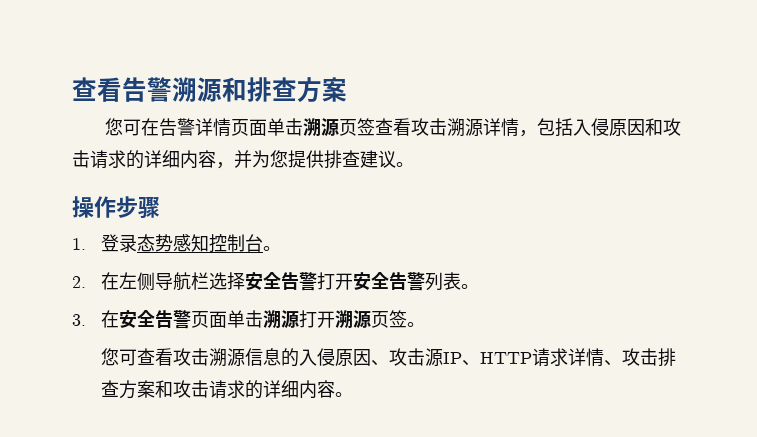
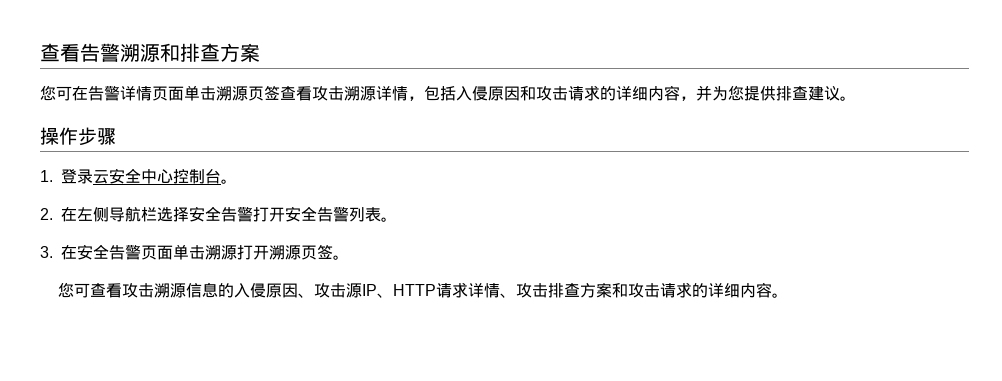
- 1.登录态势感知控制台。
+ 1.登录云安全中心控制台。

